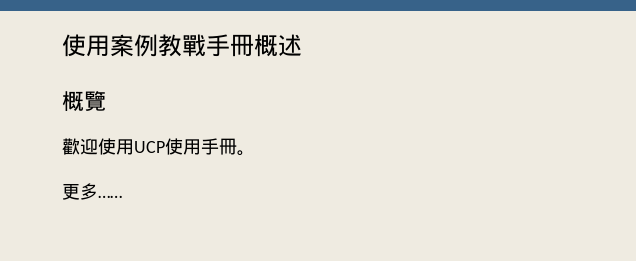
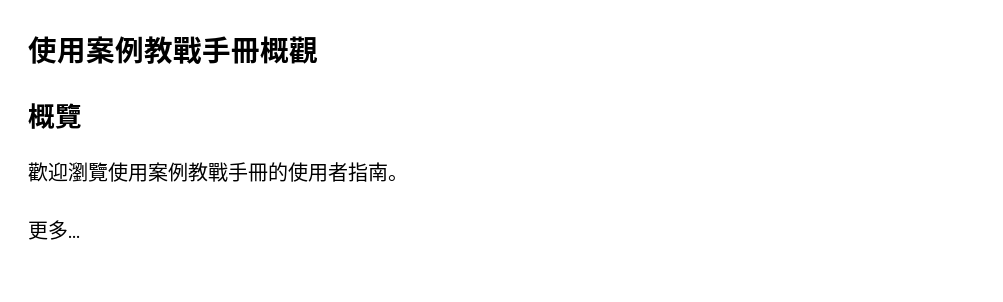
- 使用案例教戰手冊概述
+ 使用案例教戰手冊概觀
- 歡迎使用UCP使用手冊。
+ 歡迎瀏覽使用案例教戰手冊的使用者指南。
- 更多……
+ 更多...

